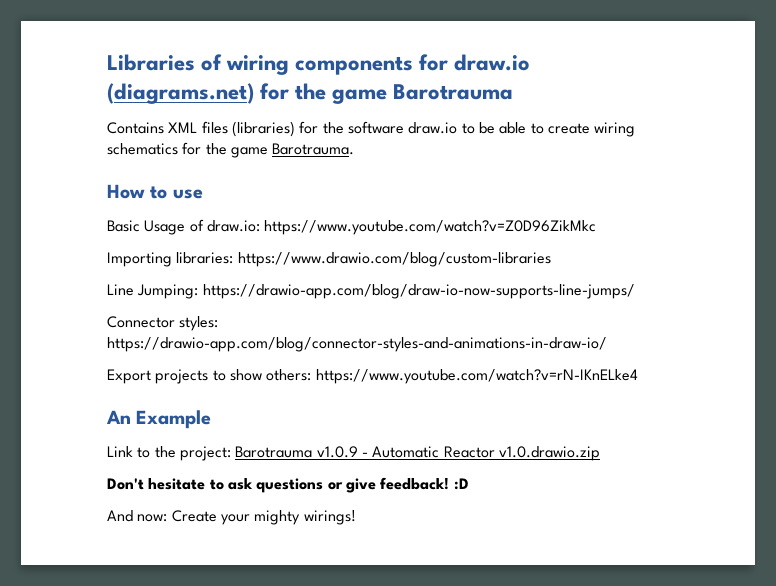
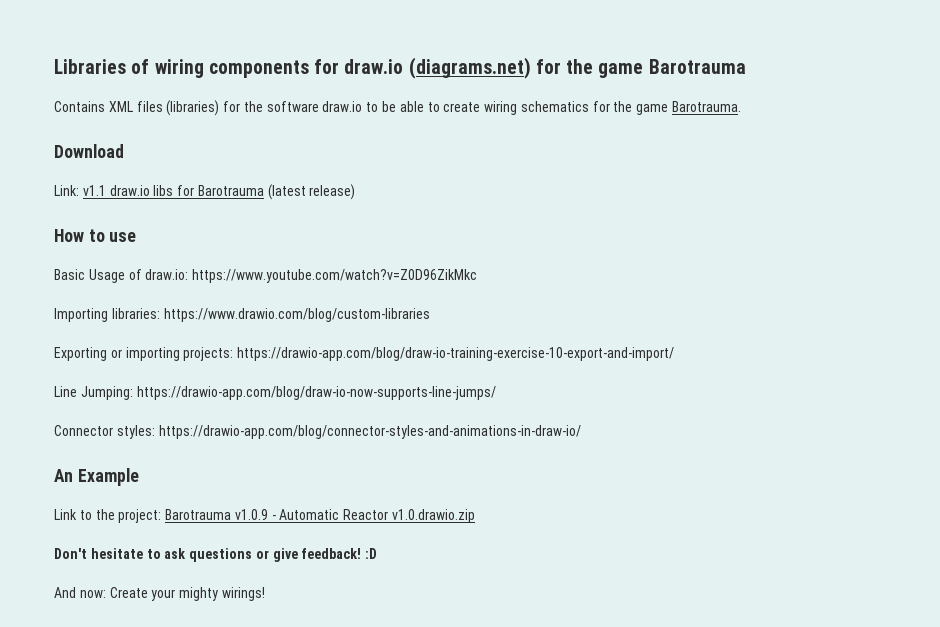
+ Download
+ Link: v1.1 draw.io libs for Barotrauma (latest release)
+ Exporting or importing projects: https://drawio-app.com/blog/draw-io-training-exercise-10-export-and-import/
- Export projects to show others: https://www.youtube.com/watch?v=rN-IKnELke4

